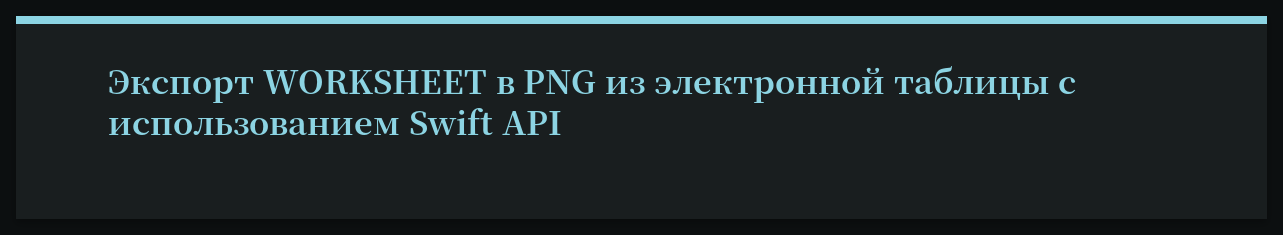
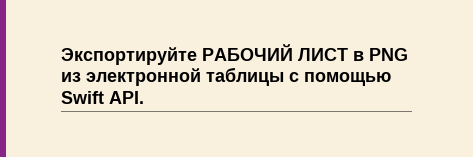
- Экспорт WORKSHEET в PNG из электронной таблицы с использованием Swift API
+ Экспортируйте РАБОЧИЙ ЛИСТ в PNG из электронной таблицы с помощью Swift API.

